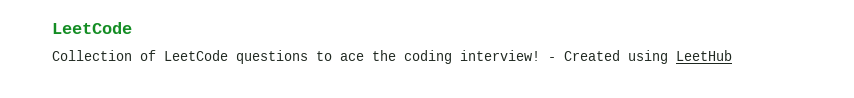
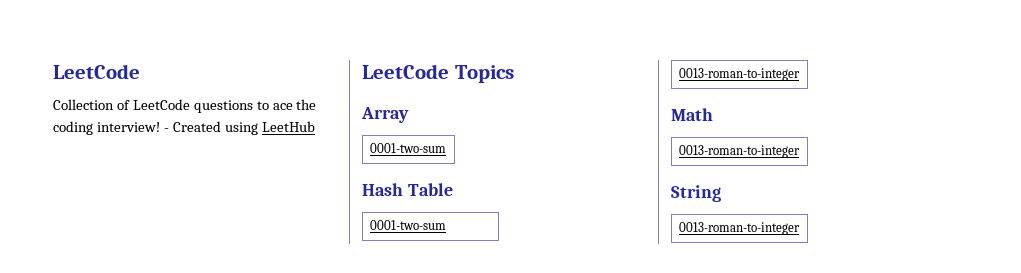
+ LeetCode Topics
+ Array
+ 0001-two-sum
+ Hash Table
+ 0001-two-sum
+ 0013-roman-to-integer
+ Math
+ 0013-roman-to-integer
+ String
+ 0013-roman-to-integer

